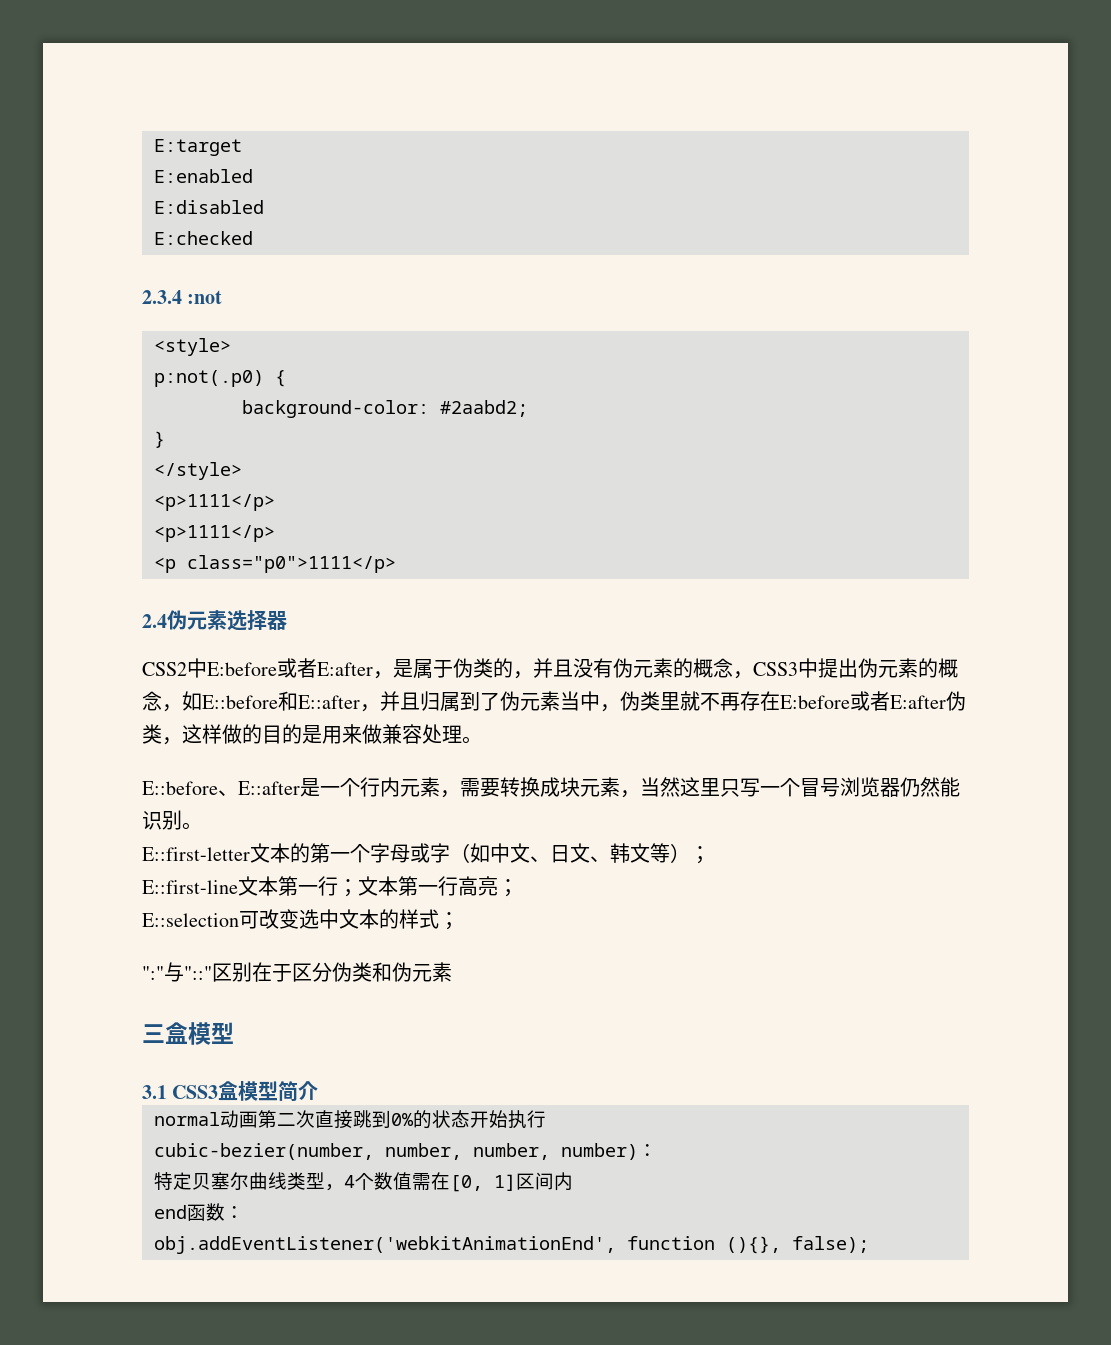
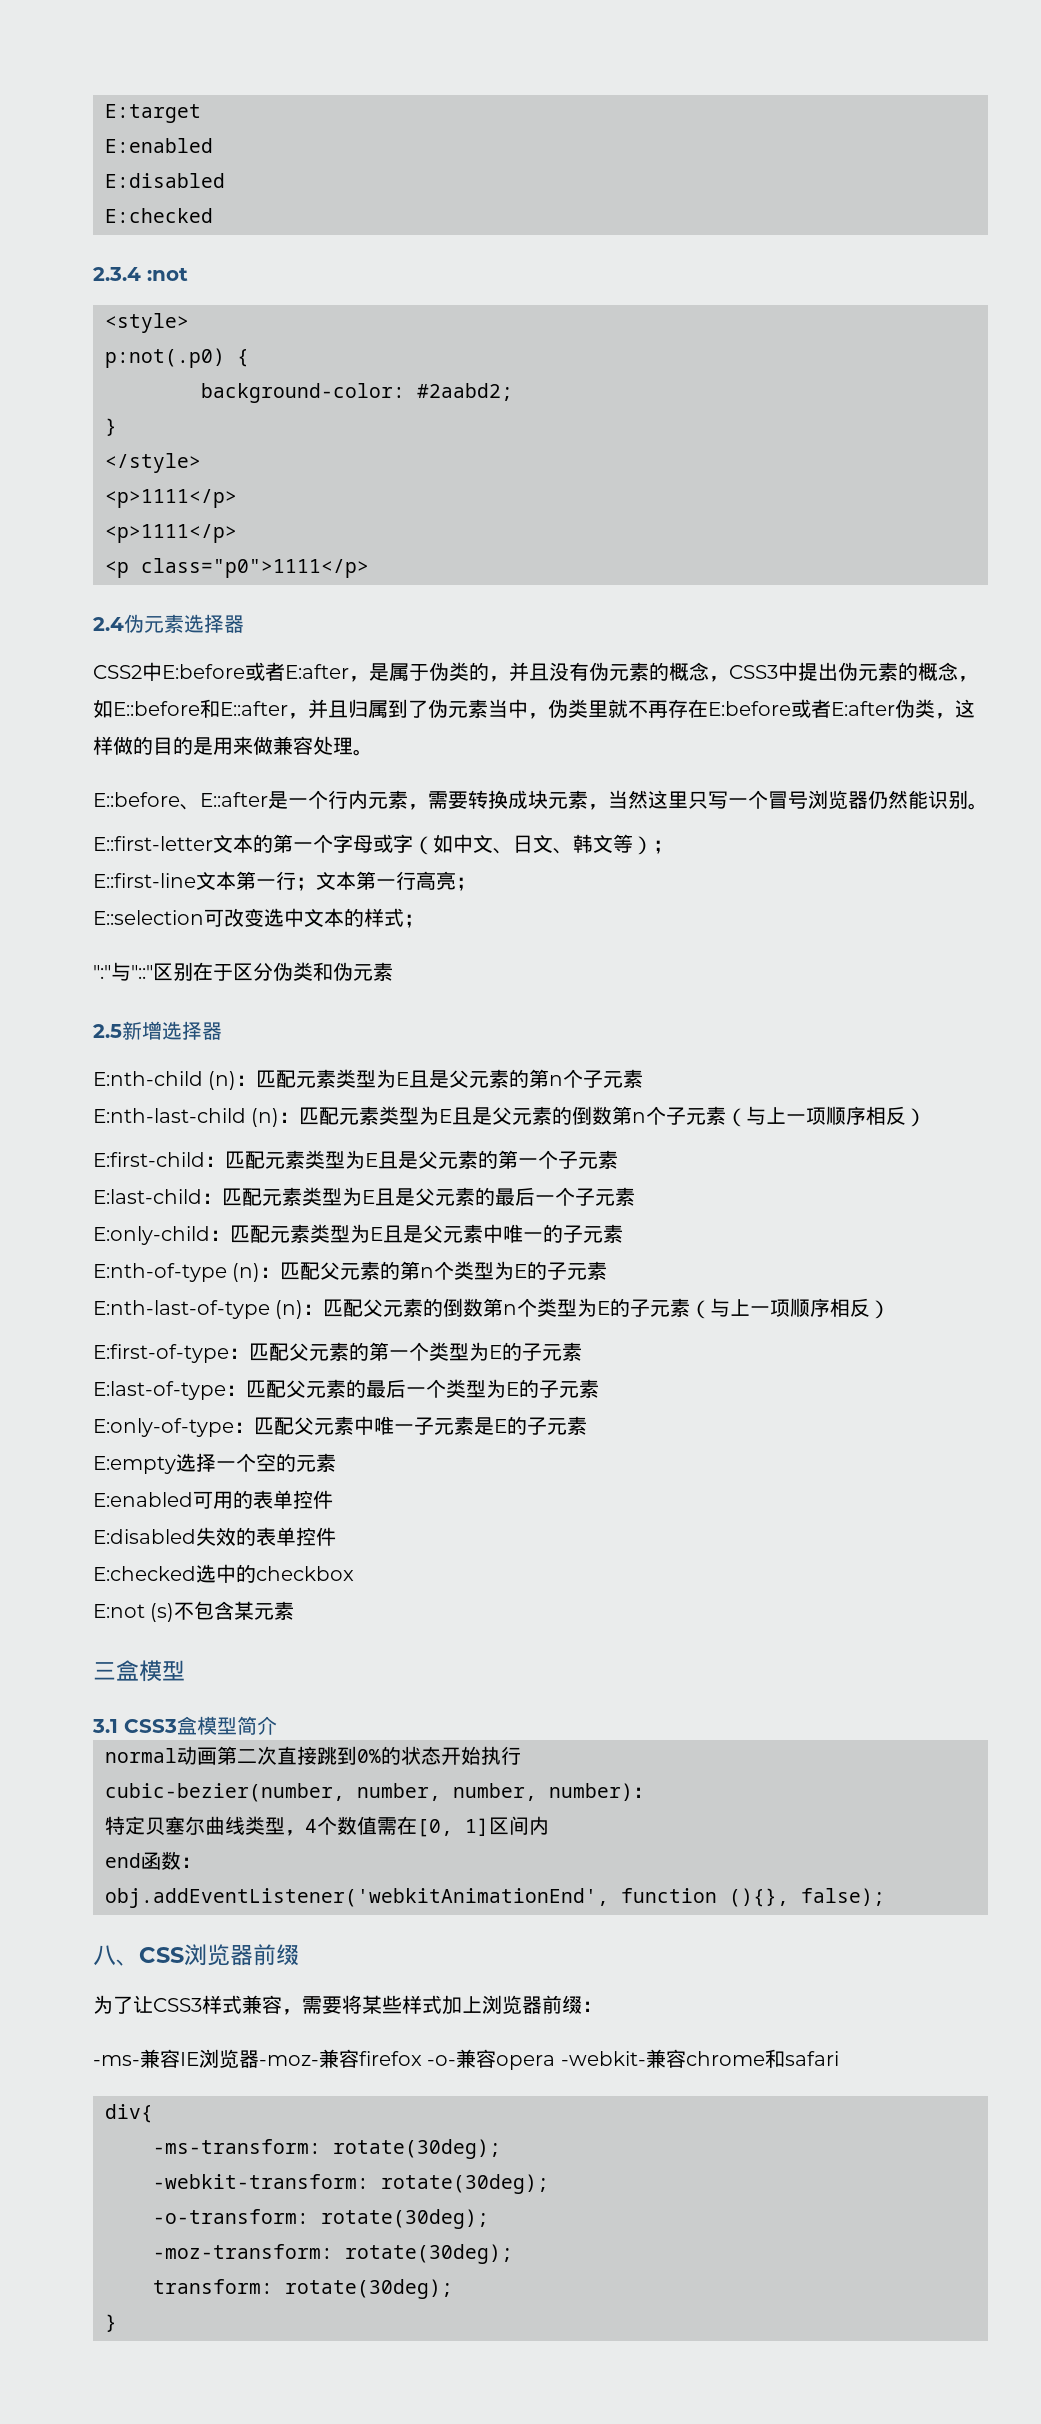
+ 2.5新增选择器
+ E:nth-child (n)：匹配元素类型为E且是父元素的第n个子元素
+ E:nth-last-child (n)：匹配元素类型为E且是父元素的倒数第n个子元素（与上一项顺序相反）
+ E:first-child：匹配元素类型为E且是父元素的第一个子元素
+ E:last-child：匹配元素类型为E且是父元素的最后一个子元素
+ E:only-child：匹配元素类型为E且是父元素中唯一的子元素
+ E:nth-of-type (n)：匹配父元素的第n个类型为E的子元素
+ E:nth-last-of-type (n)：匹配父元素的倒数第n个类型为E的子元素（与上一项顺序相反）
+ E:first-of-type：匹配父元素的第一个类型为E的子元素
+ E:last-of-type：匹配父元素的最后一个类型为E的子元素
+ E:only-of-type：匹配父元素中唯一子元素是E的子元素
+ E:empty选择一个空的元素
+ E:enabled可用的表单控件
+ E:disabled失效的表单控件
+ E:checked选中的checkbox
+ E:not (s)不包含某元素
+ 八、CSS浏览器前缀
+ 为了让CSS3样式兼容，需要将某些样式加上浏览器前缀：
+ -ms-兼容IE浏览器-moz-兼容firefox -o-兼容opera -webkit-兼容chrome和safari
+ div{
+ -ms-transform: rotate(30deg);
+ -webkit-transform: rotate(30deg);
+ -o-transform: rotate(30deg);
+ -moz-transform: rotate(30deg);
+ transform: rotate(30deg);
+ }

